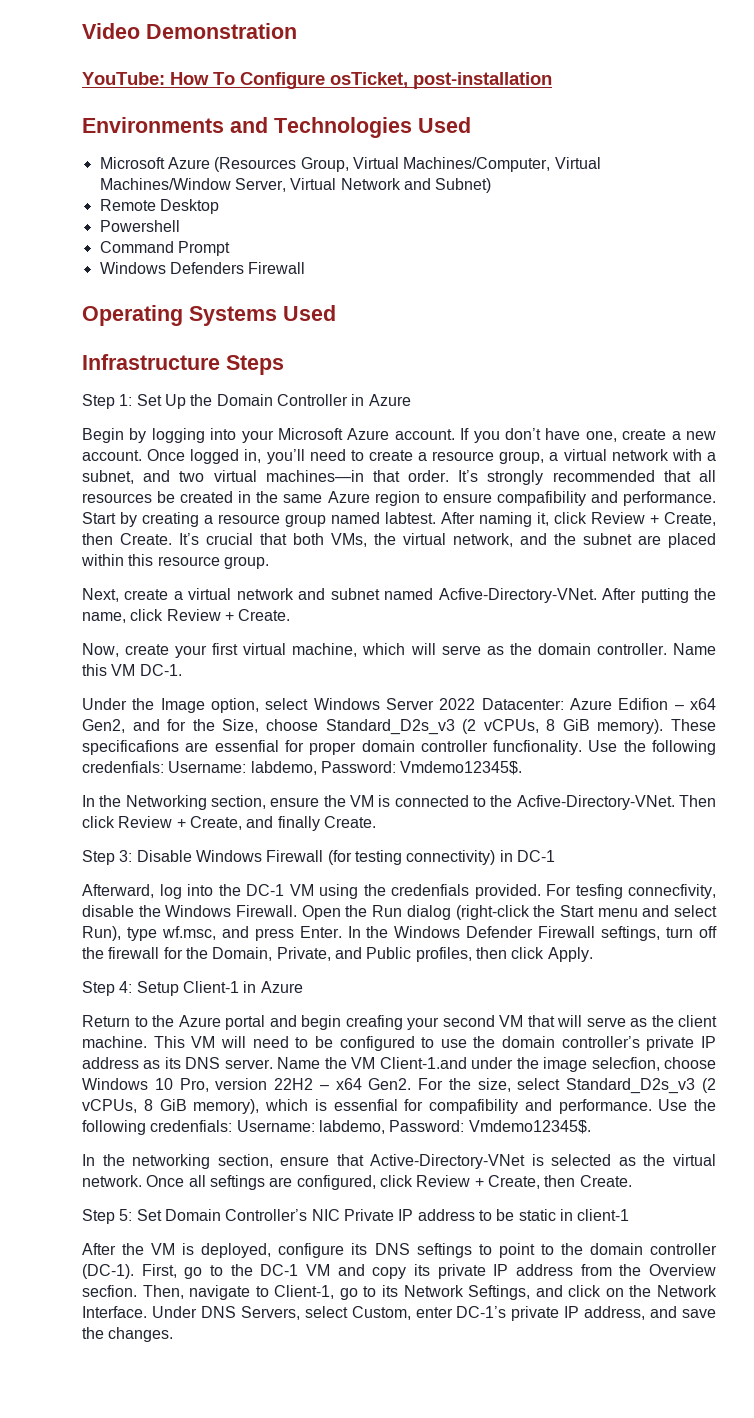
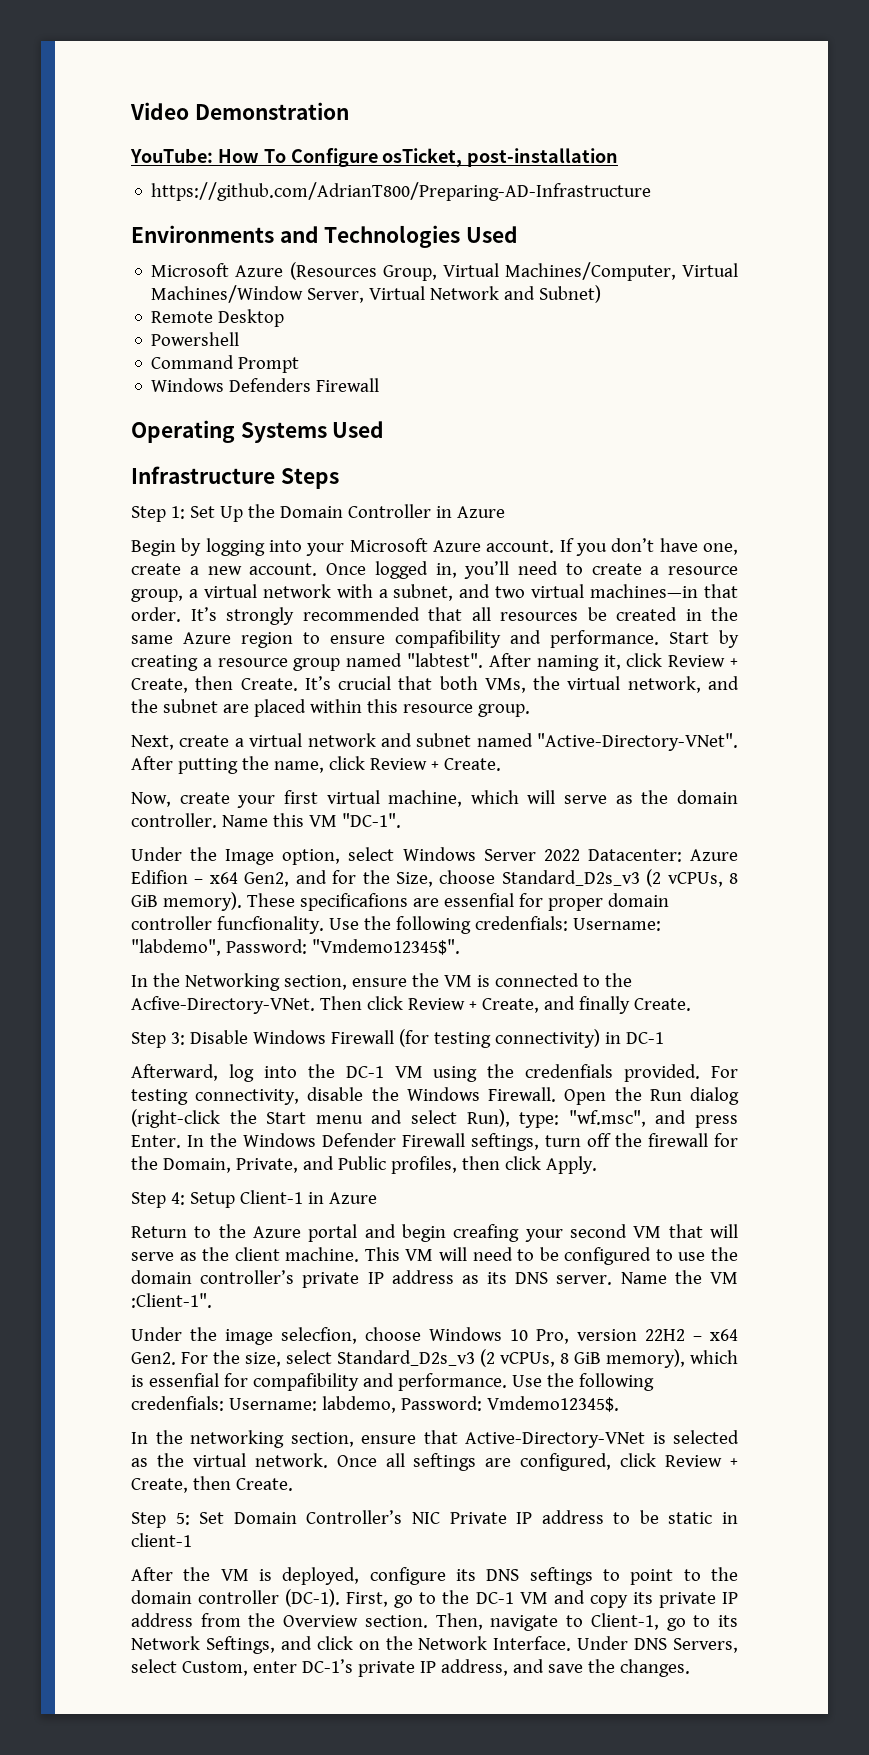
+ https://github.com/AdrianT800/Preparing-AD-Infrastructure
- Start by creating a resource group named labtest.
+ Start by creating a resource group named "labtest".
- Next, create a virtual network and subnet named Acfive-Directory-VNet.
+ Next, create a virtual network and subnet named "Active-Directory-VNet".
- Name this VM DC-1.
+ Name this VM "DC-1".
- These specificafions are essenfial for proper domain controller funcfionality. Use the following credenfials: Username: labdemo, Password: Vmdemo12345$.
+ These specificafions are essenfial for proper domain controller funcfionality. Use the following credenfials: Username: "labdemo", Password: "Vmdemo12345$".
- For tesfing connecfivity, disable the Windows Firewall.
+ For testing connectivity, disable the Windows Firewall.
- Open the Run dialog (right-click the Start menu and select Run), type wf.msc, and press Enter.
+ Open the Run dialog (right-click the Start menu and select Run), type: "wf.msc", and press Enter.
- Name the VM Client-1.and under the image selecfion, choose Windows 10 Pro, version 22H2 – x64 Gen2.
+ Name the VM :Client-1".
+ Under the image selecfion, choose Windows 10 Pro, version 22H2 – x64 Gen2.
- First, go to the DC-1 VM and copy its private IP address from the Overview secfion.
+ First, go to the DC-1 VM and copy its private IP address from the Overview section.

